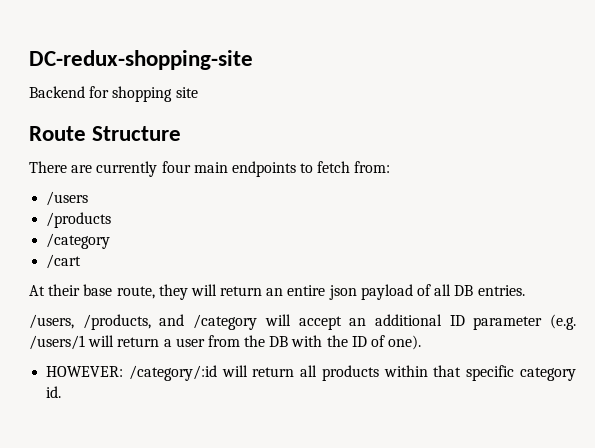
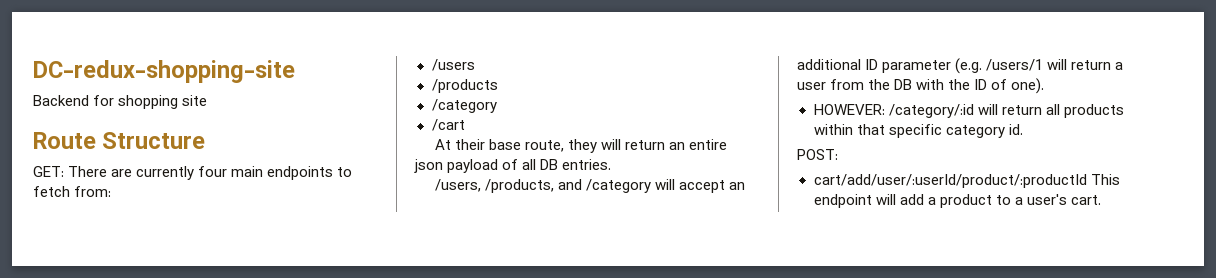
- There are currently four main endpoints to fetch from:
+ GET: There are currently four main endpoints to fetch from:
+ POST:
+ cart/add/user/:userId/product/:productId This endpoint will add a product to a user's cart.

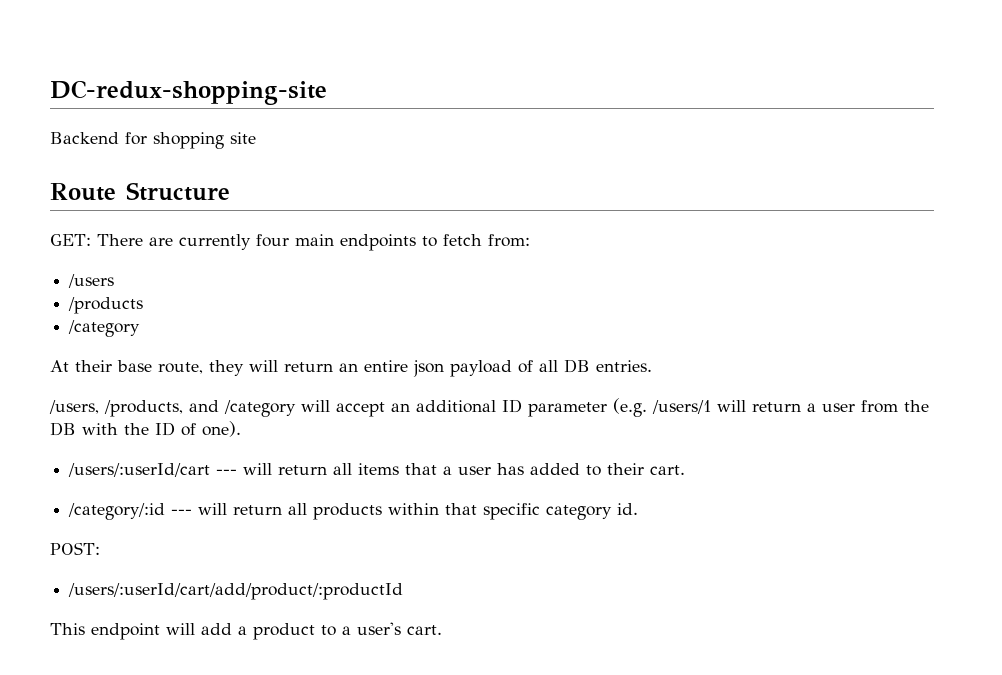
- /cart
- HOWEVER: /category/:id will return all products within that specific category id.
+ /users/:userId/cart --- will return all items that a user has added to their cart.
+ /category/:id --- will return all products within that specific category id.
- cart/add/user/:userId/product/:productId This endpoint will add a product to a user's cart.
+ /users/:userId/cart/add/product/:productId
+ This endpoint will add a product to a user's cart.

